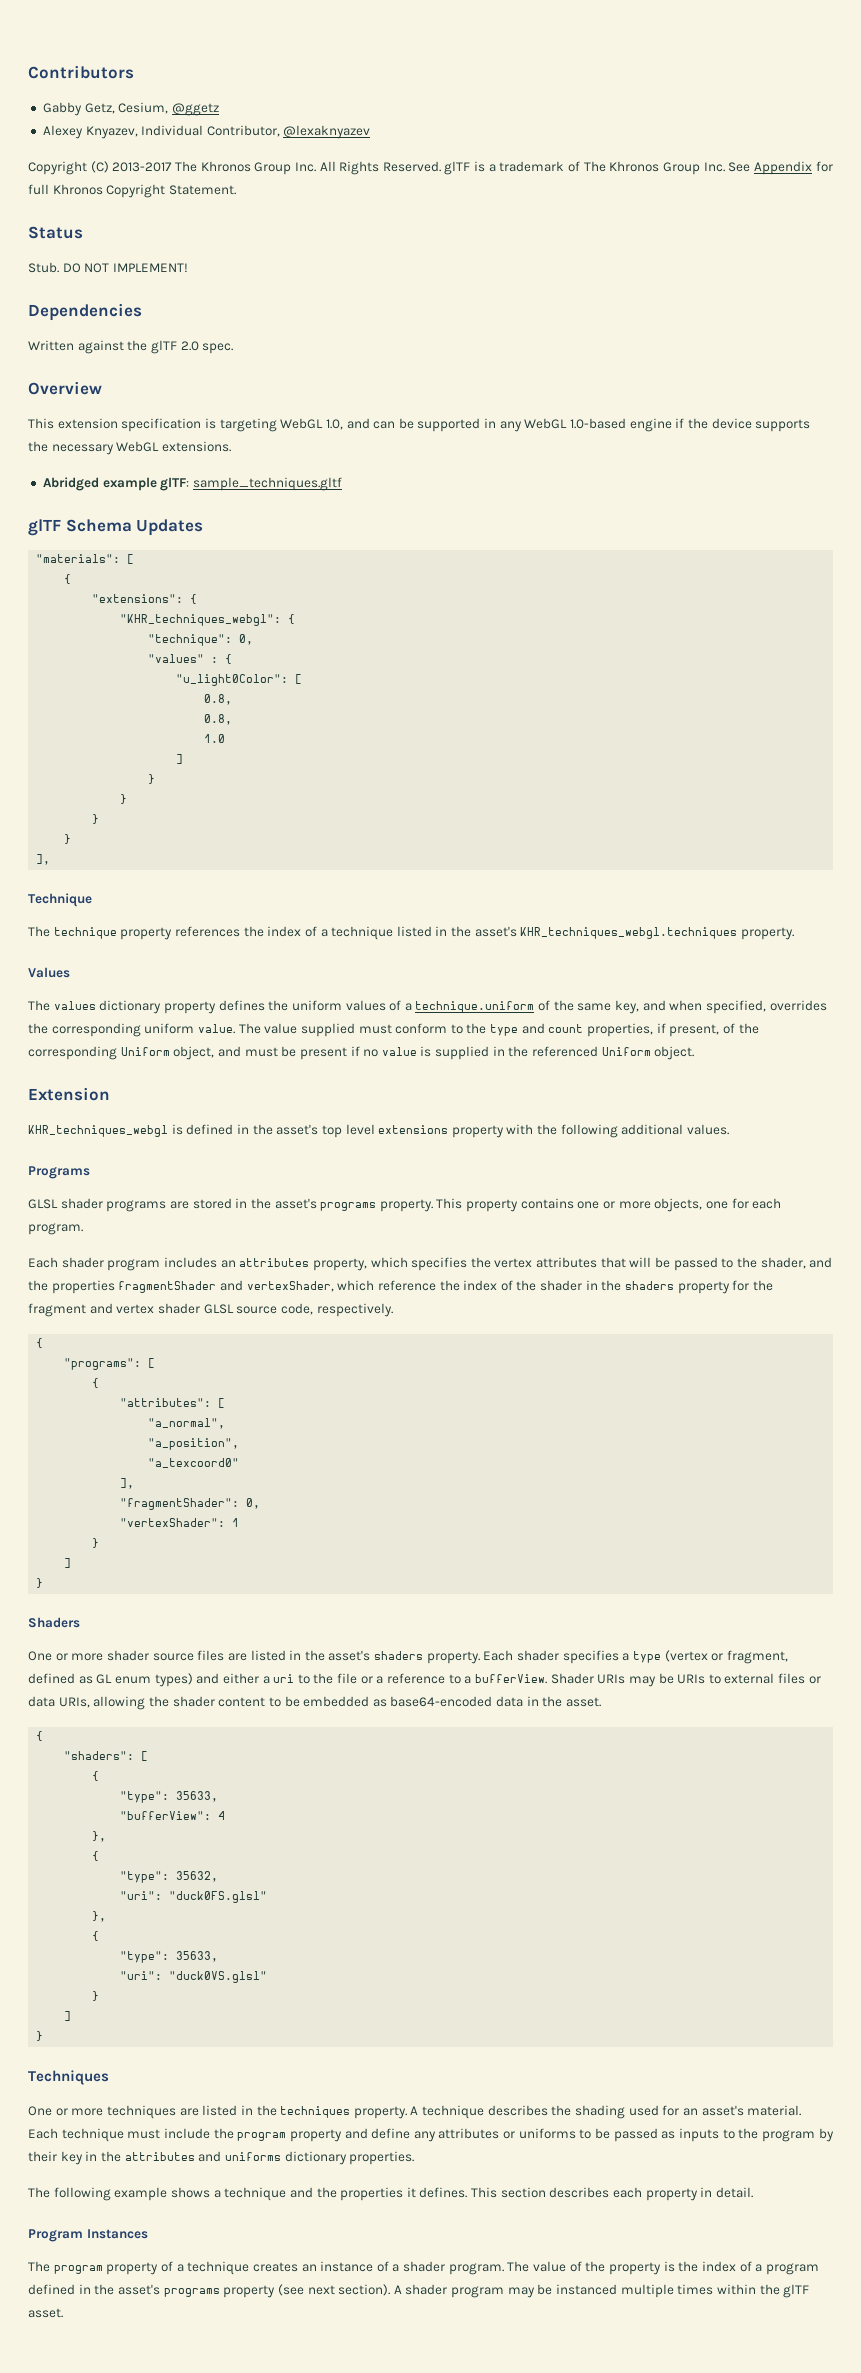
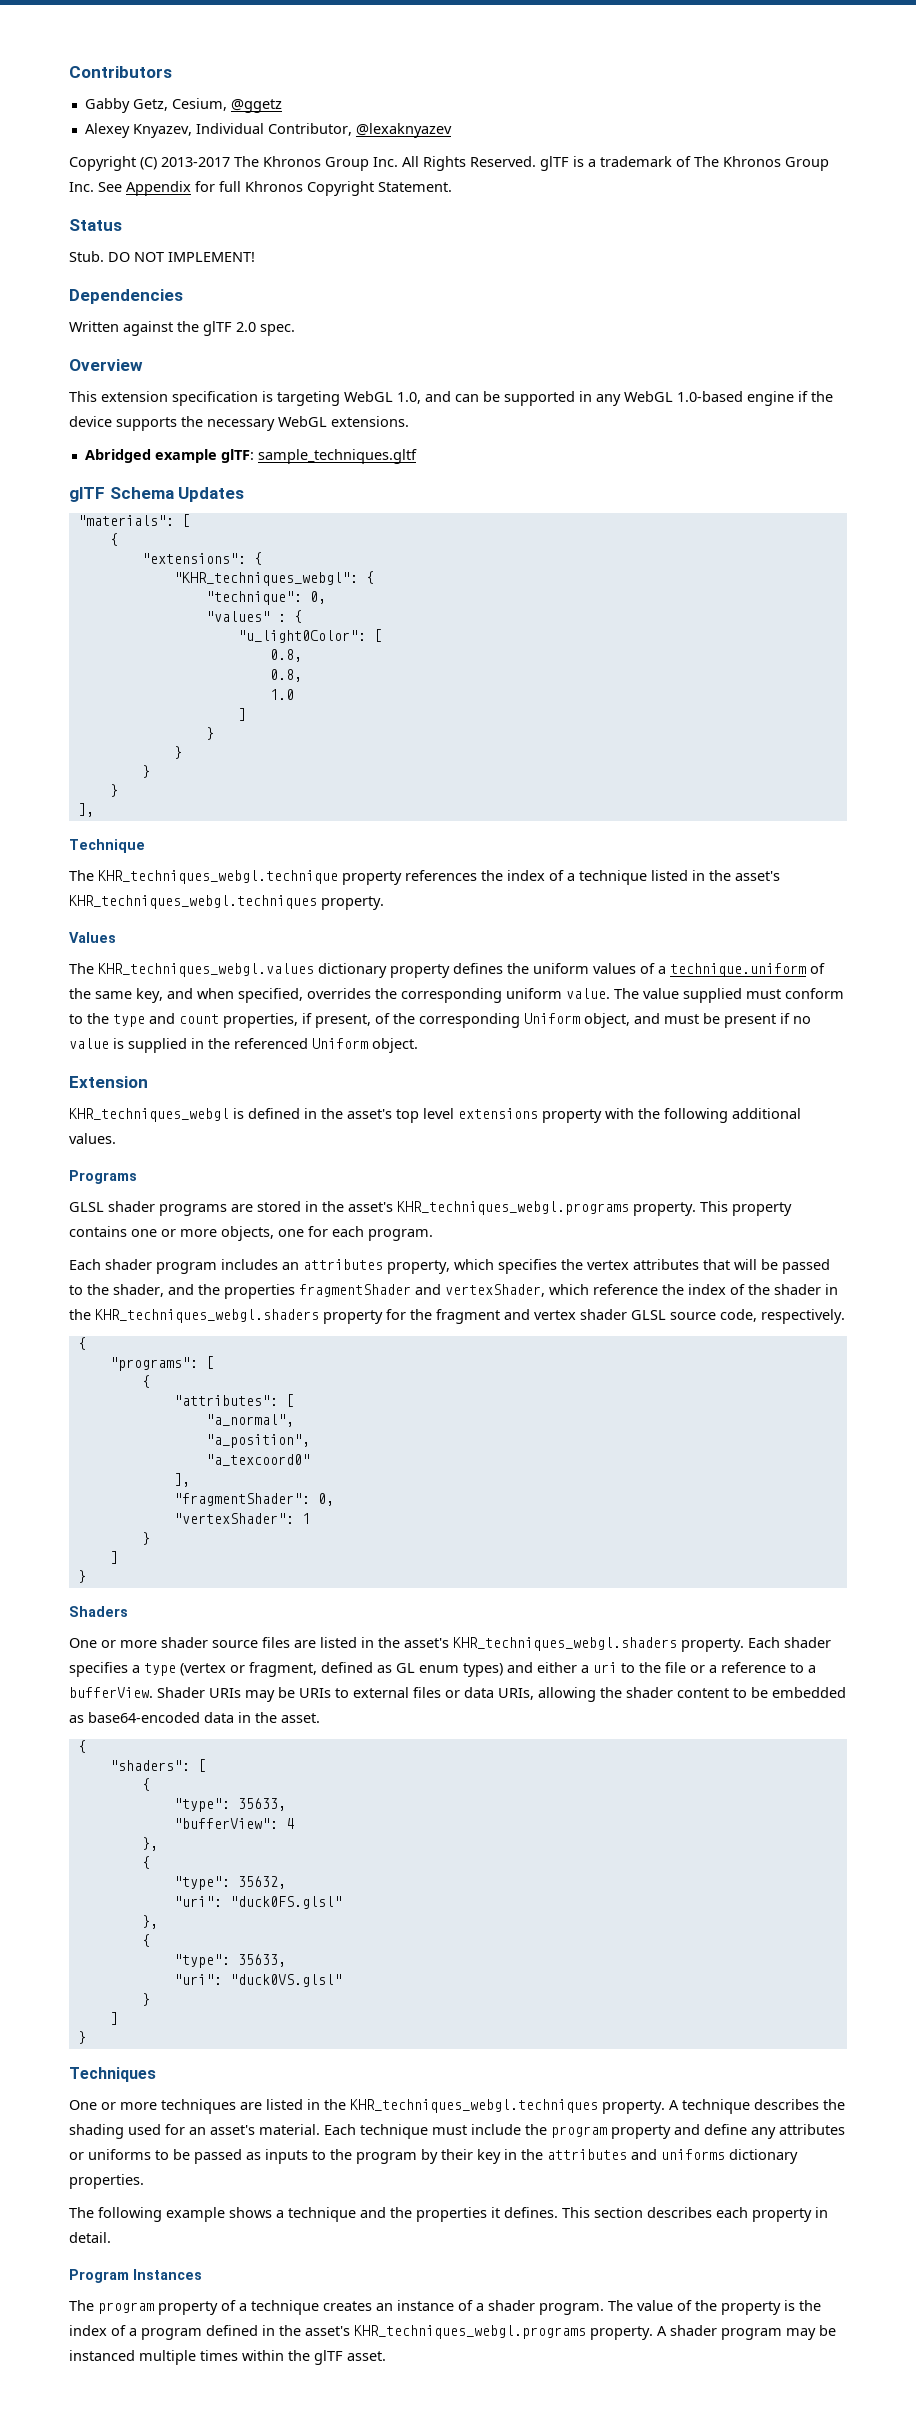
- The technique property references the index of a technique listed in the asset's KHR_techniques_webgl.techniques property.
+ The KHR_techniques_webgl.technique property references the index of a technique listed in the asset's KHR_techniques_webgl.techniques property.
- The values dictionary property defines the uniform values of a technique.uniform of the same key, and when specified, overrides the corresponding uniform value.
+ The KHR_techniques_webgl.values dictionary property defines the uniform values of a technique.uniform of the same key, and when specified, overrides the corresponding uniform value.
- GLSL shader programs are stored in the asset's programs property.
+ GLSL shader programs are stored in the asset's KHR_techniques_webgl.programs property.
- Each shader program includes an attributes property, which specifies the vertex attributes that will be passed to the shader, and the properties fragmentShader and vertexShader, which reference the index of the shader in the shaders property for the fragment and vertex shader GLSL source code, respectively.
+ Each shader program includes an attributes property, which specifies the vertex attributes that will be passed to the shader, and the properties fragmentShader and vertexShader, which reference the index of the shader in the KHR_techniques_webgl.shaders property for the fragment and vertex shader GLSL source code, respectively.
- One or more shader source files are listed in the asset's shaders property.
+ One or more shader source files are listed in the asset's KHR_techniques_webgl.shaders property.
- One or more techniques are listed in the techniques property.
+ One or more techniques are listed in the KHR_techniques_webgl.techniques property.
- The value of the property is the index of a program defined in the asset's programs property (see next section).
+ The value of the property is the index of a program defined in the asset's KHR_techniques_webgl.programs property.

